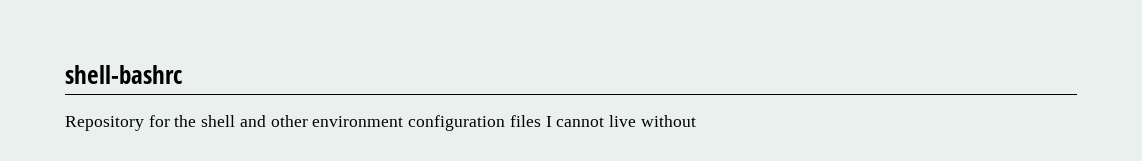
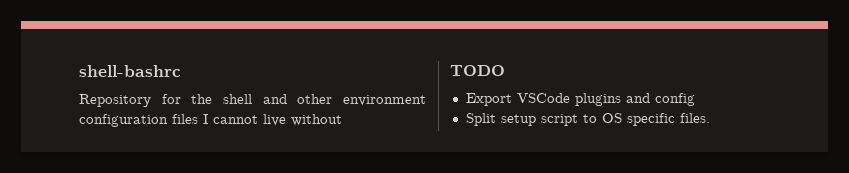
+ TODO
+ Export VSCode plugins and config
+ Split setup script to OS specific files.

